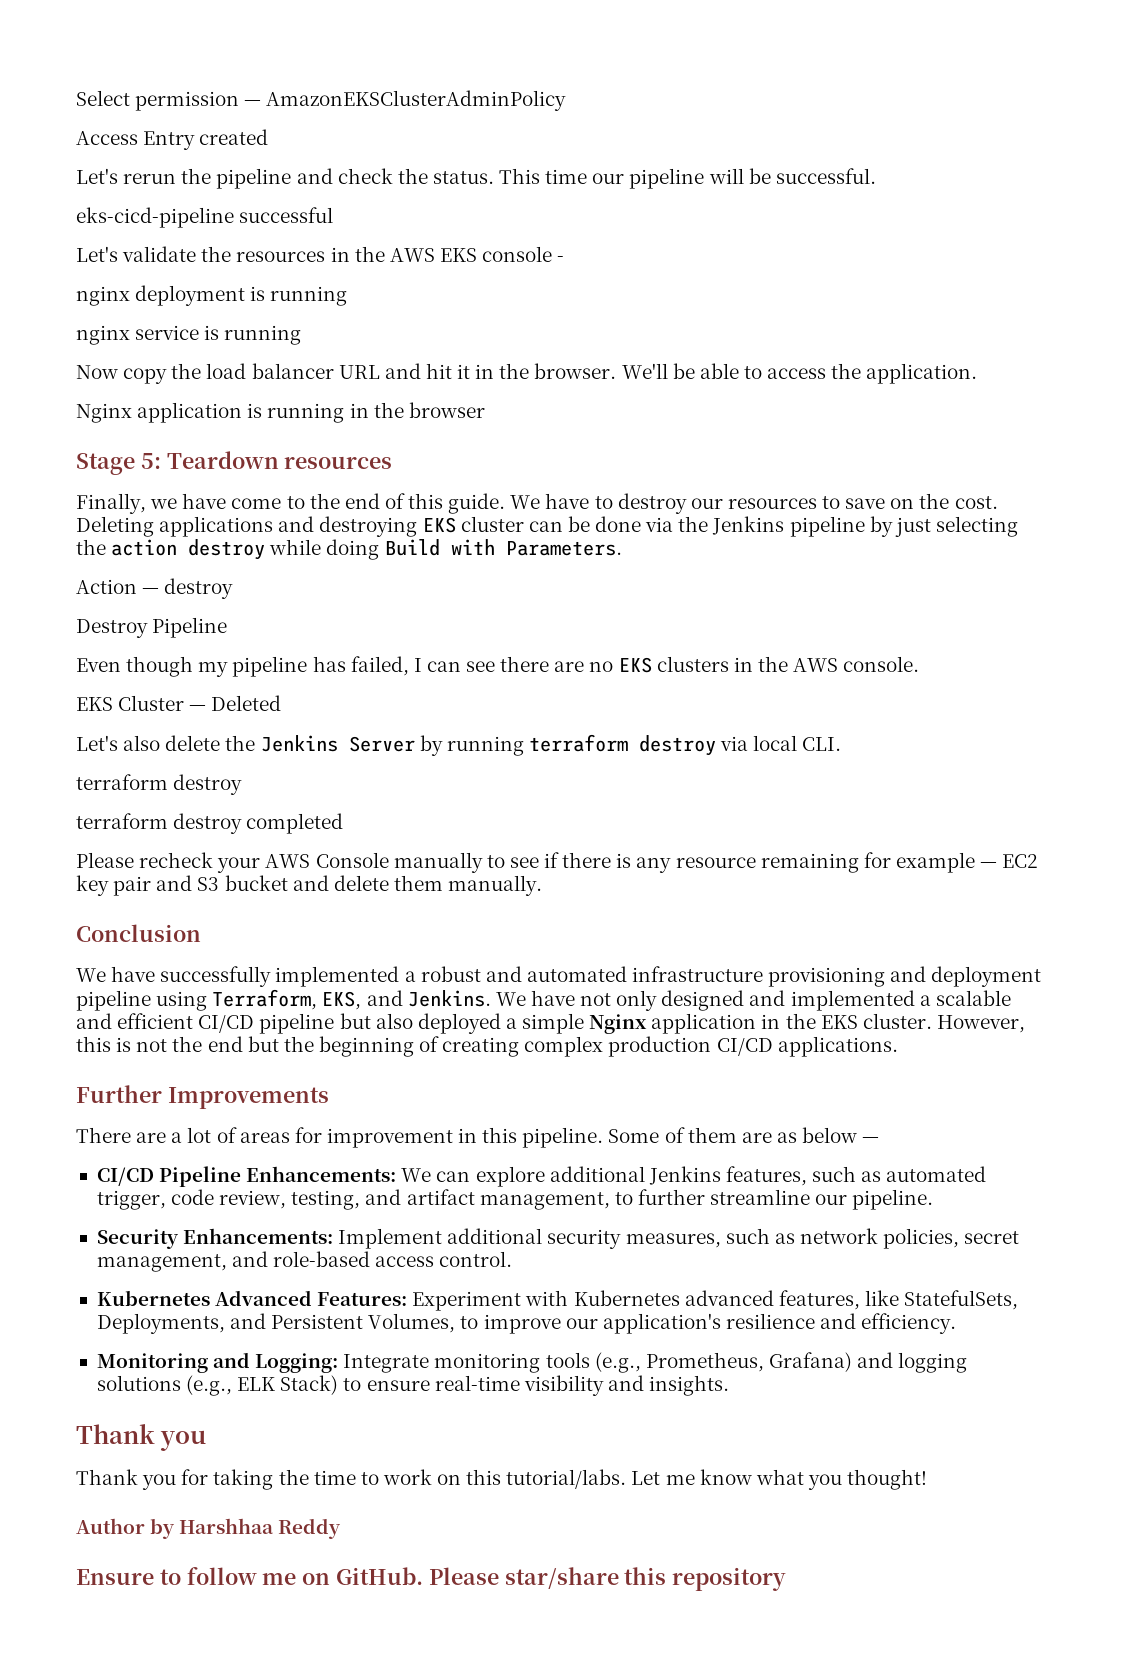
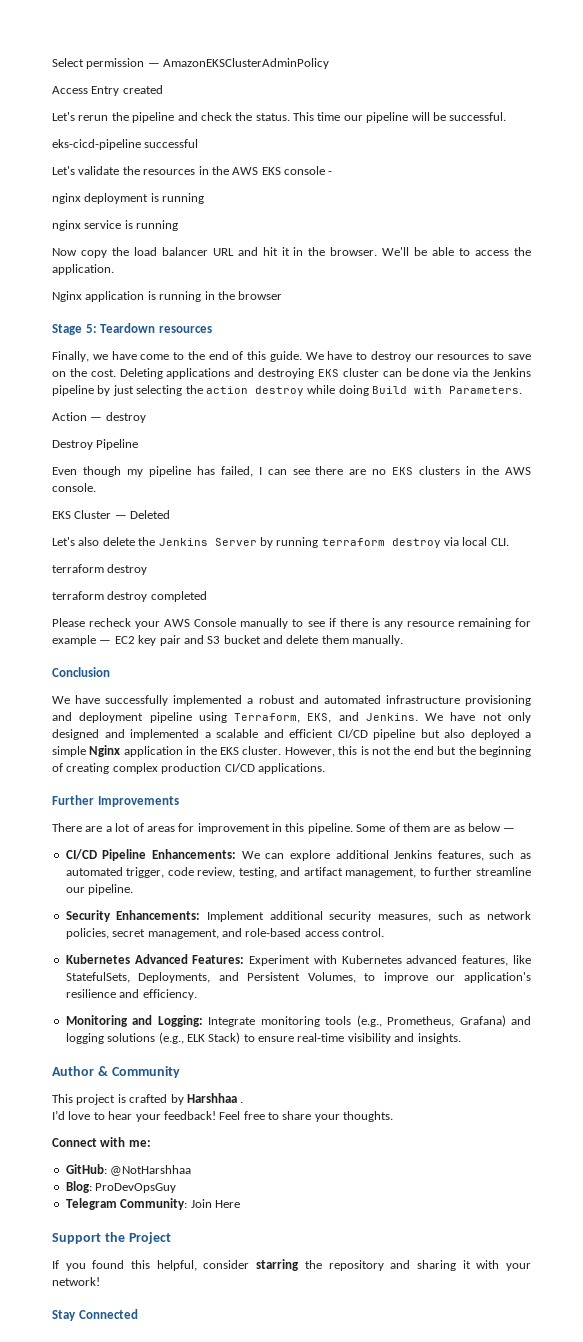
  Monitoring and Logging: Integrate monitoring tools (e.g., Prometheus, Grafana) and logging solutions (e.g., ELK Stack) to ensure real-time visibility and insights.
- Thank you
- Thank you for taking the time to work on this tutorial/labs. Let me know what you thought!
- Author by Harshhaa Reddy
- Ensure to follow me on GitHub. Please star/share this repository
+ Author & Community
+ This project is crafted by Harshhaa .
+ I’d love to hear your feedback! Feel free to share your thoughts.
+ Connect with me:
+ GitHub: @NotHarshhaa
+ Blog: ProDevOpsGuy
+ Telegram Community: Join Here
+ Support the Project
+ If you found this helpful, consider starring the repository and sharing it with your network!
+ Stay Connected

